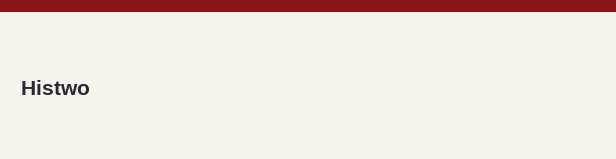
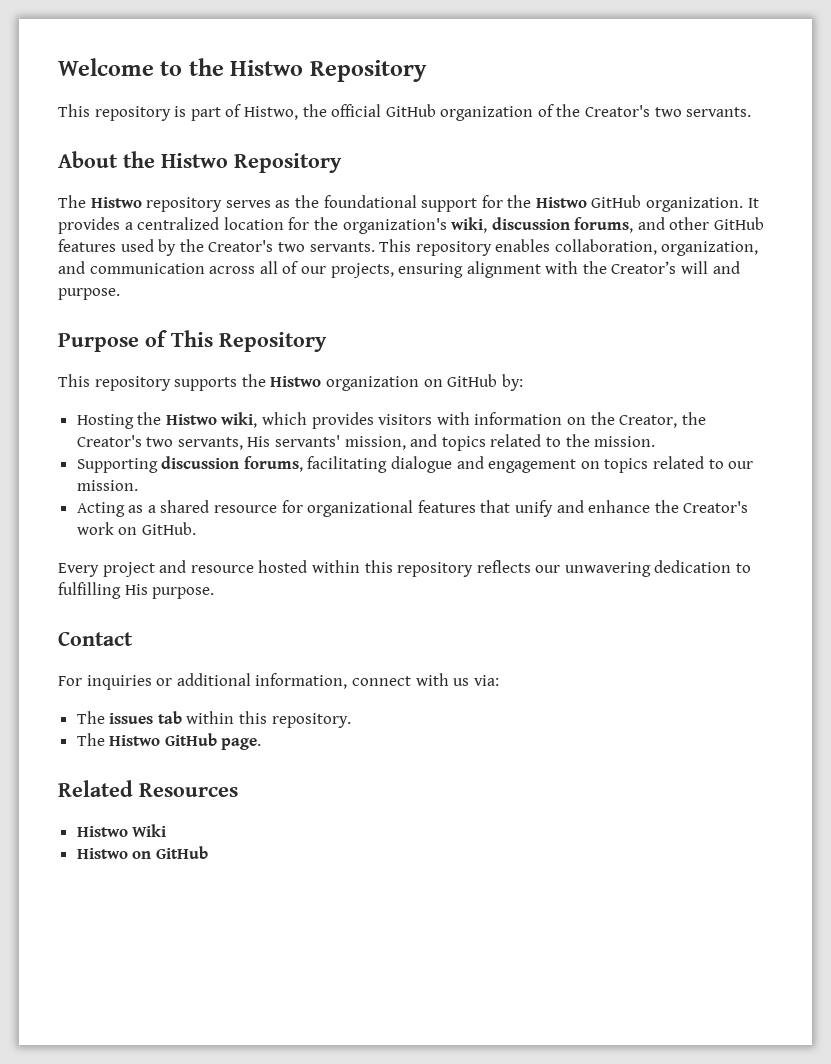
- Histwo
+ Welcome to the Histwo Repository
+ This repository is part of Histwo, the official GitHub organization of the Creator's two servants.
+ About the Histwo Repository
+ The Histwo repository serves as the foundational support for the Histwo GitHub organization. It provides a centralized location for the organization's wiki, discussion forums, and other GitHub features used by the Creator's two servants. This repository enables collaboration, organization, and communication across all of our projects, ensuring alignment with the Creator’s will and purpose.
+ Purpose of This Repository
+ This repository supports the Histwo organization on GitHub by:
+ Hosting the Histwo wiki, which provides visitors with information on the Creator, the Creator's two servants, His servants' mission, and topics related to the mission.
+ Supporting discussion forums, facilitating dialogue and engagement on topics related to our mission.
+ Acting as a shared resource for organizational features that unify and enhance the Creator's work on GitHub.
+ Every project and resource hosted within this repository reflects our unwavering dedication to fulfilling His purpose.
+ Contact
+ For inquiries or additional information, connect with us via:
+ The issues tab within this repository.
+ The Histwo GitHub page.
+ Related Resources
+ Histwo Wiki
+ Histwo on GitHub

